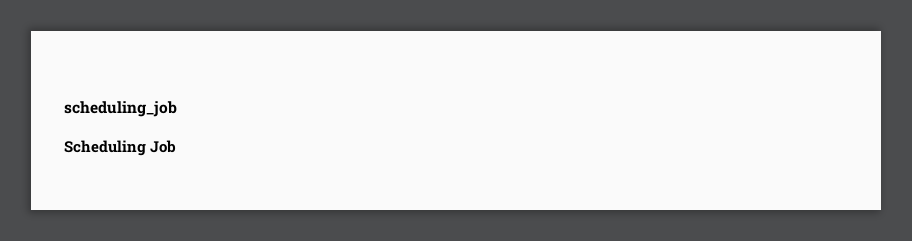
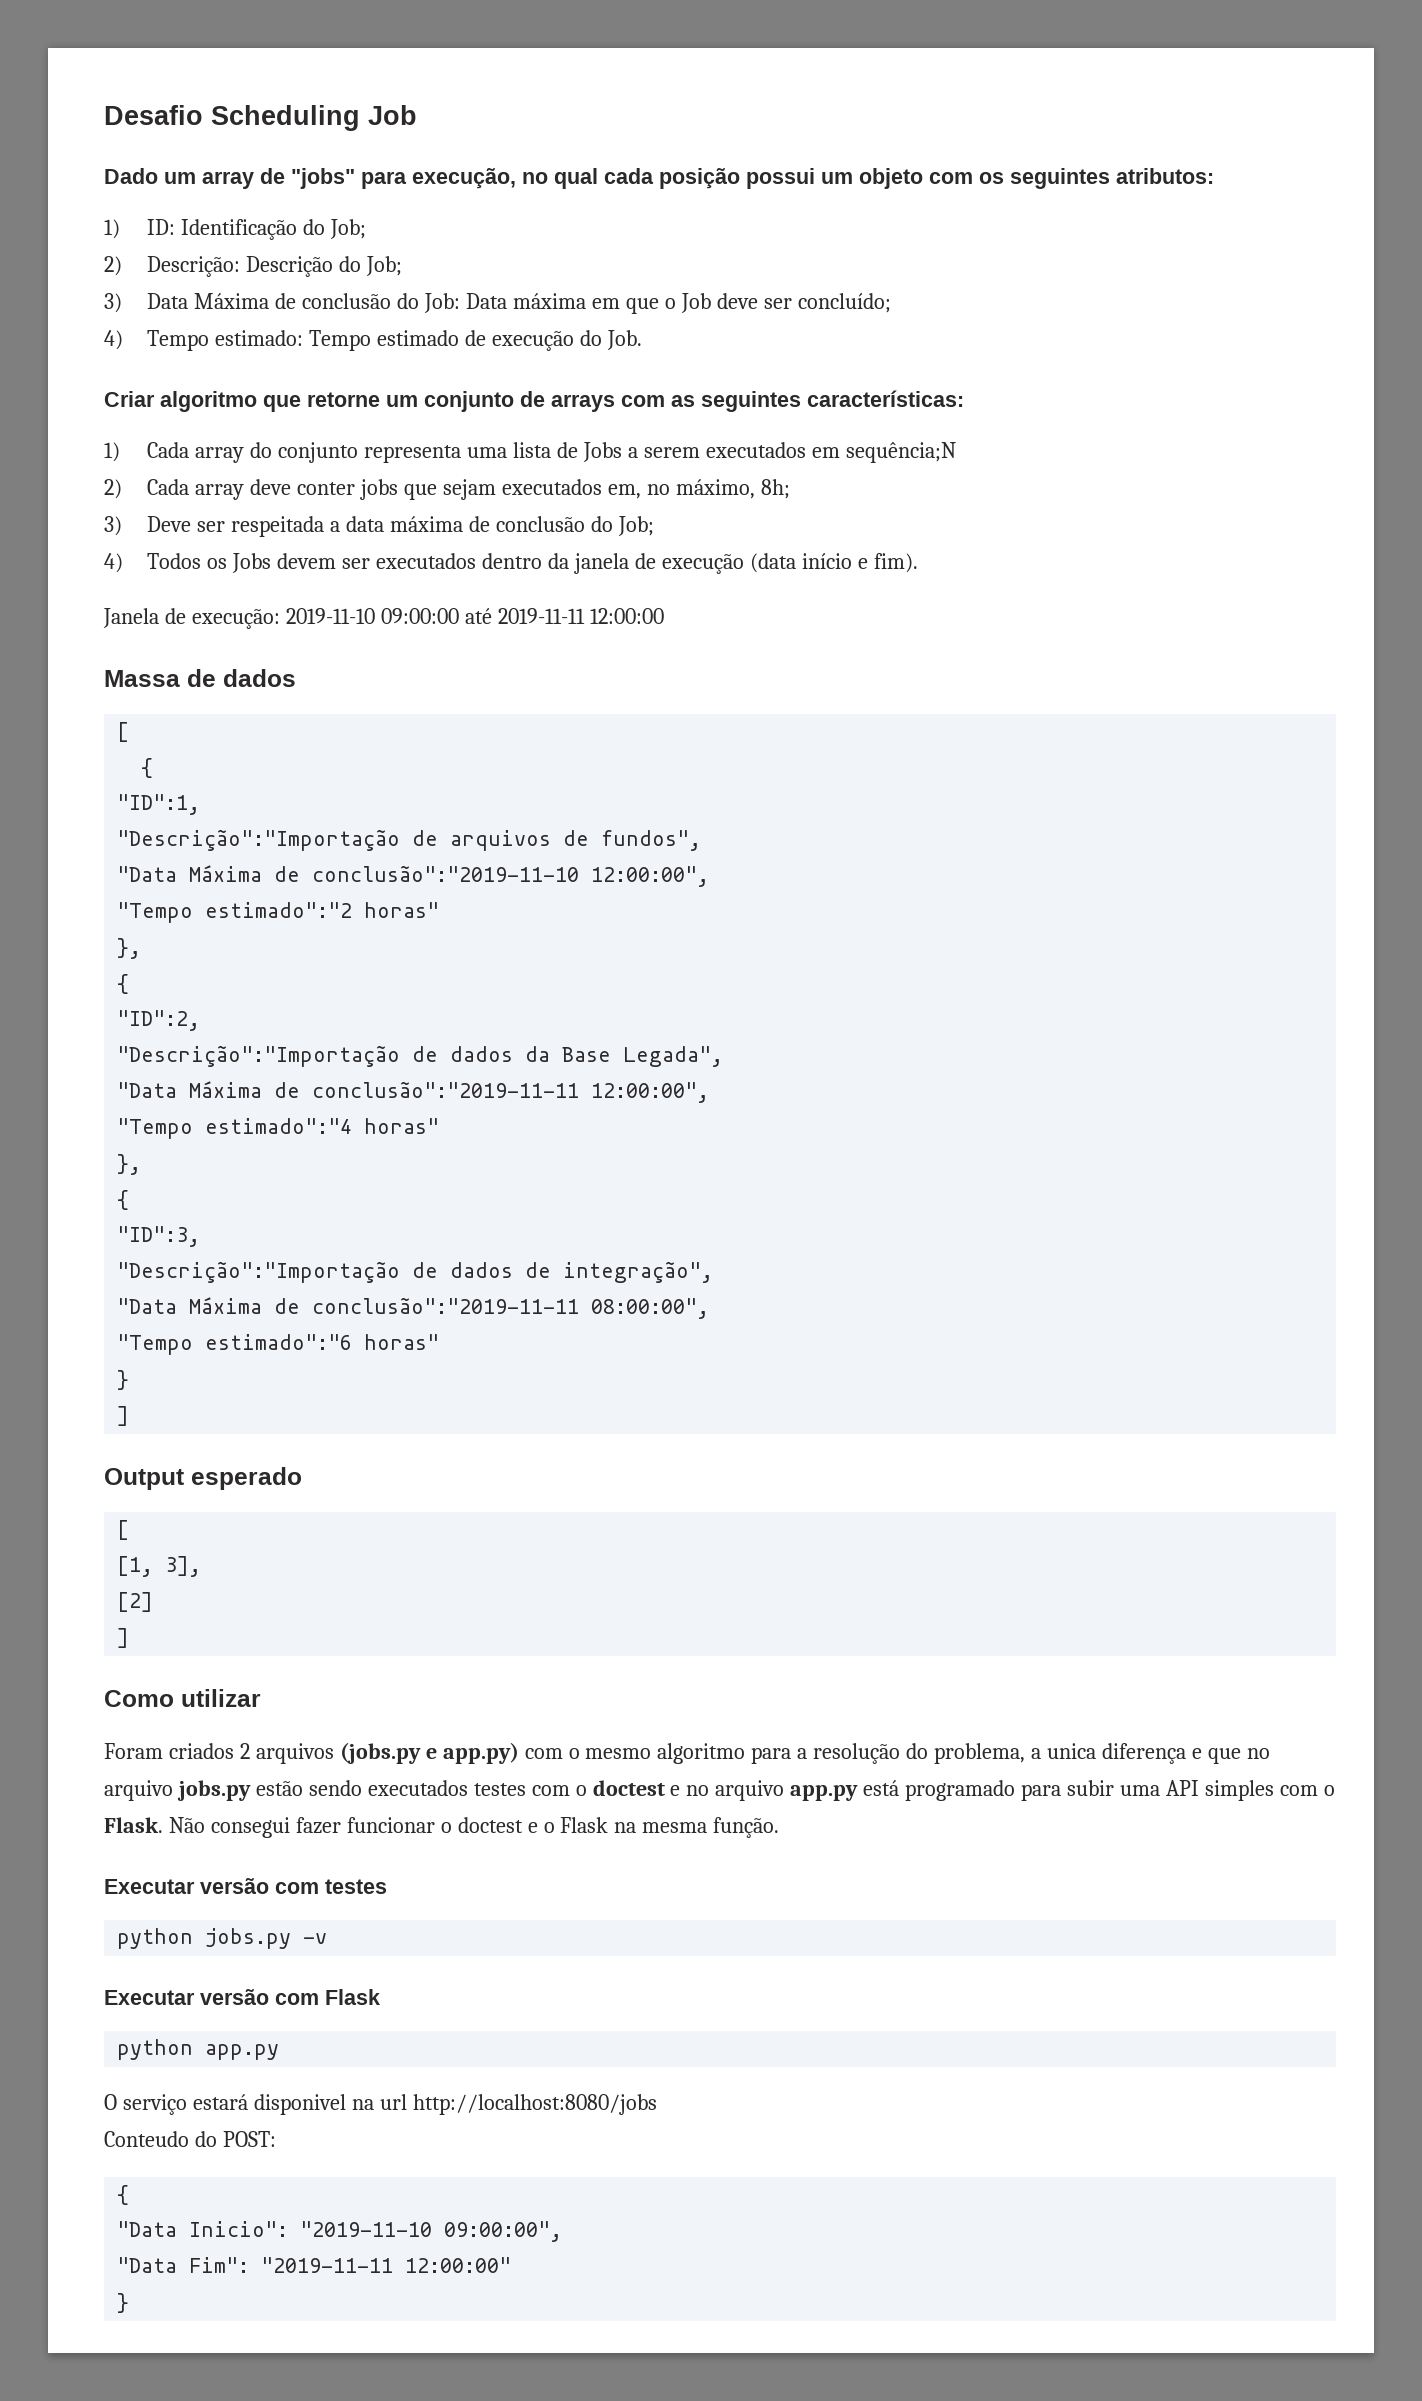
- scheduling_job
- Scheduling Job
+ Desafio Scheduling Job
+ Dado um array de "jobs" para execução, no qual cada posição possui um objeto com os seguintes atributos:
+ 1) ID: Identificação do Job;
+ 2) Descrição: Descrição do Job;
+ 3) Data Máxima de conclusão do Job: Data máxima em que o Job deve ser concluído;
+ 4) Tempo estimado: Tempo estimado de execução do Job.
+ Criar algoritmo que retorne um conjunto de arrays com as seguintes características:
+ 1) Cada array do conjunto representa uma lista de Jobs a serem executados em sequência;N
+ 2) Cada array deve conter jobs que sejam executados em, no máximo, 8h;
+ 3) Deve ser respeitada a data máxima de conclusão do Job;
+ 4) Todos os Jobs devem ser executados dentro da janela de execução (data início e fim).
+ Janela de execução: 2019-11-10 09:00:00 até 2019-11-11 12:00:00
+ Massa de dados
+ [
+ {
+ "ID":1,
+ "Descrição":"Importação de arquivos de fundos",
+ "Data Máxima de conclusão":"2019-11-10 12:00:00",
+ "Tempo estimado":"2 horas"
+ },
+ {
+ "ID":2,
+ "Descrição":"Importação de dados da Base Legada",
+ "Data Máxima de conclusão":"2019-11-11 12:00:00",
+ "Tempo estimado":"4 horas"
+ },
+ {
+ "ID":3,
+ "Descrição":"Importação de dados de integração",
+ "Data Máxima de conclusão":"2019-11-11 08:00:00",
+ "Tempo estimado":"6 horas"
+ }
+ ]
+ Output esperado
+ [
+ [1, 3],
+ [2]
+ ]
+ Como utilizar
+ Foram criados 2 arquivos (jobs.py e app.py) com o mesmo algoritmo para a resolução do problema, a unica diferença e que no arquivo jobs.py estão sendo executados testes com o doctest e no arquivo app.py está programado para subir uma API simples com o Flask. Não consegui fazer funcionar o doctest e o Flask na mesma função.
+ Executar versão com testes
+ python jobs.py -v
+ Executar versão com Flask
+ python app.py
+ O serviço estará disponivel na url http://localhost:8080/jobs
+ Conteudo do POST:
+ {
+ "Data Inicio": "2019-11-10 09:00:00",
+ "Data Fim": "2019-11-11 12:00:00"
+ }

